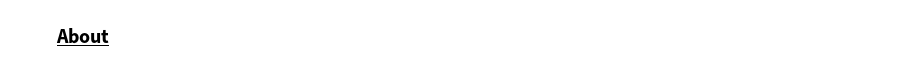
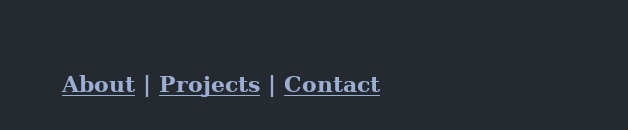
- About
+ About | Projects | Contact

